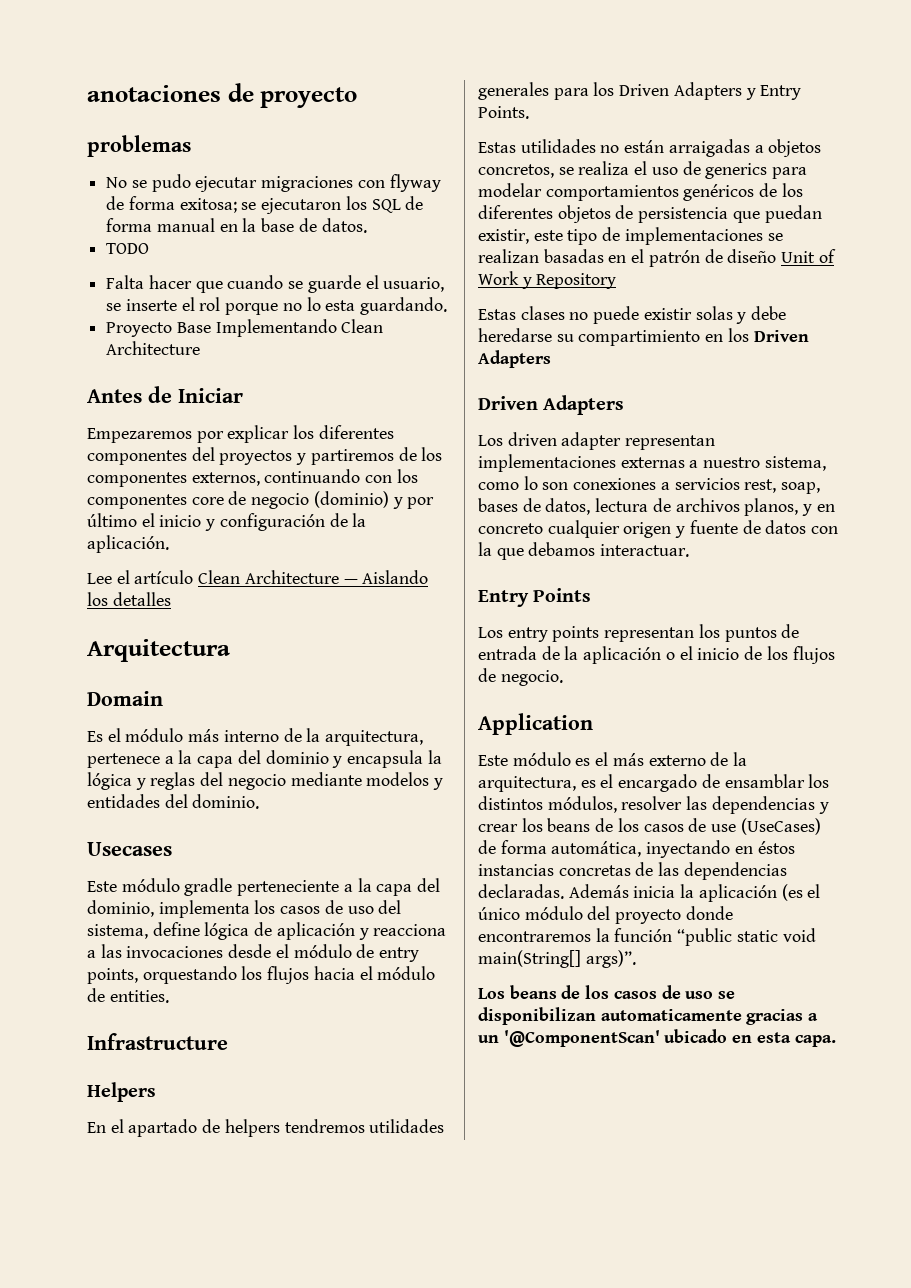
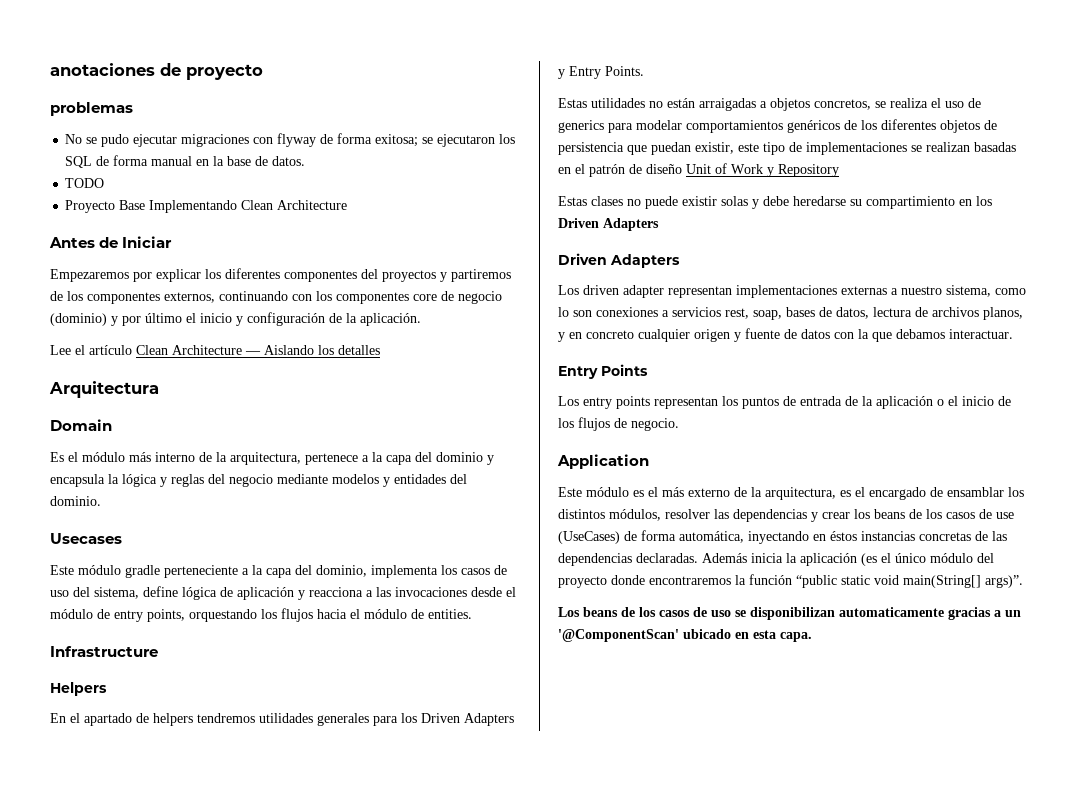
- Falta hacer que cuando se guarde el usuario, se inserte el rol porque no lo esta guardando.

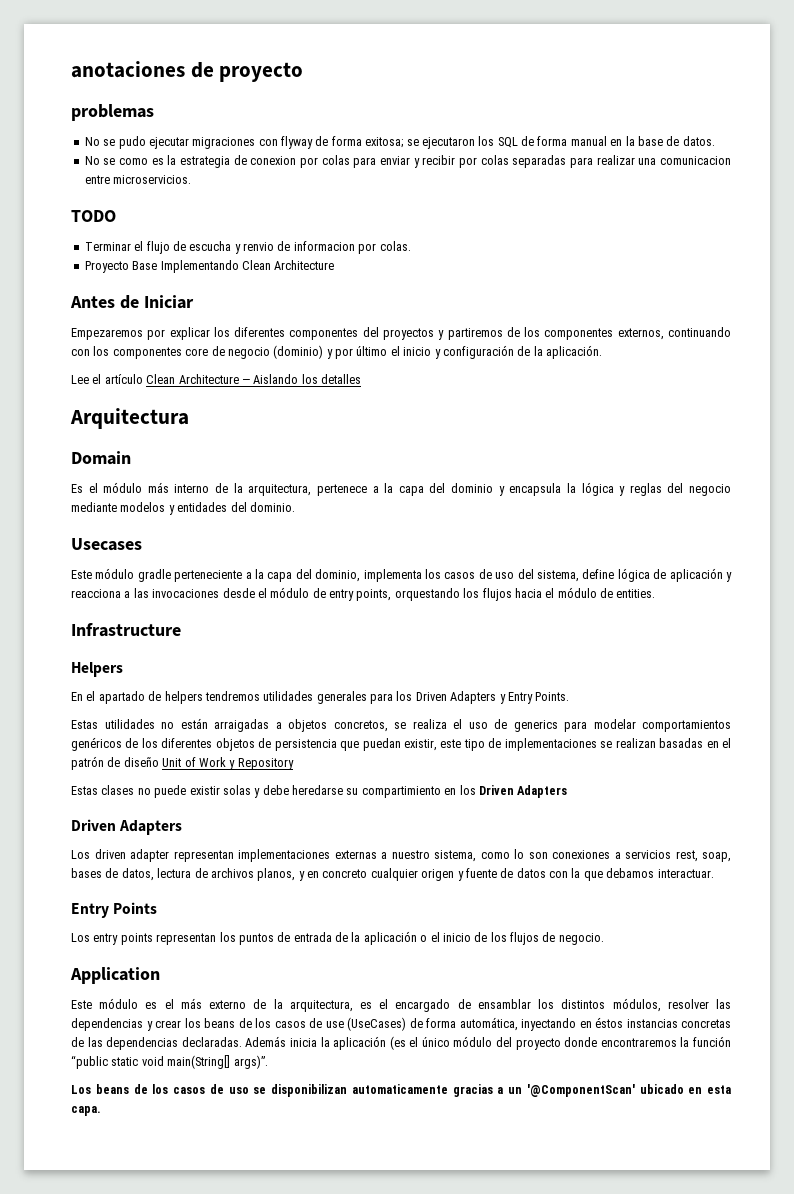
+ No se como es la estrategia de conexion por colas para enviar y recibir por colas separadas para realizar una comunicacion entre microservicios.
  TODO
+ Terminar el flujo de escucha y renvio de informacion por colas.

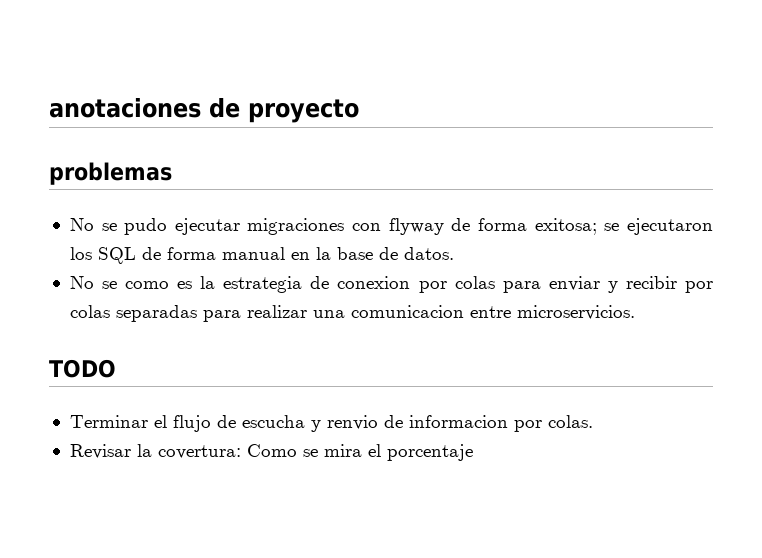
- Proyecto Base Implementando Clean Architecture
- Antes de Iniciar
- Empezaremos por explicar los diferentes componentes del proyectos y partiremos de los componentes externos, continuando con los componentes core de negocio (dominio) y por último el inicio y configuración de la aplicación.
- Lee el artículo Clean Architecture — Aislando los detalles
- Arquitectura
- Domain
- Es el módulo más interno de la arquitectura, pertenece a la capa del dominio y encapsula la lógica y reglas del negocio mediante modelos y entidades del dominio.
- Usecases
- Este módulo gradle perteneciente a la capa del dominio, implementa los casos de uso del sistema, define lógica de aplicación y reacciona a las invocaciones desde el módulo de entry points, orquestando los flujos hacia el módulo de entities.
- Infrastructure
- Helpers
- En el apartado de helpers tendremos utilidades generales para los Driven Adapters y Entry Points.
- Estas utilidades no están arraigadas a objetos concretos, se realiza el uso de generics para modelar comportamientos genéricos de los diferentes objetos de persistencia que puedan existir, este tipo de implementaciones se realizan basadas en el patrón de diseño Unit of Work y Repository
- Estas clases no puede existir solas y debe heredarse su compartimiento en los Driven Adapters
- Driven Adapters
- Los driven adapter representan implementaciones externas a nuestro sistema, como lo son conexiones a servicios rest, soap, bases de datos, lectura de archivos planos, y en concreto cualquier origen y fuente de datos con la que debamos interactuar.
- Entry Points
- Los entry points representan los puntos de entrada de la aplicación o el inicio de los flujos de negocio.
- Application
- Este módulo es el más externo de la arquitectura, es el encargado de ensamblar los distintos módulos, resolver las dependencias y crear los beans de los casos de use (UseCases) de forma automática, inyectando en éstos instancias concretas de las dependencias declaradas. Además inicia la aplicación (es el único módulo del proyecto donde encontraremos la función “public static void main(String[] args)”.
- Los beans de los casos de uso se disponibilizan automaticamente gracias a un '@ComponentScan' ubicado en esta capa.
+ Revisar la covertura: Como se mira el porcentaje

